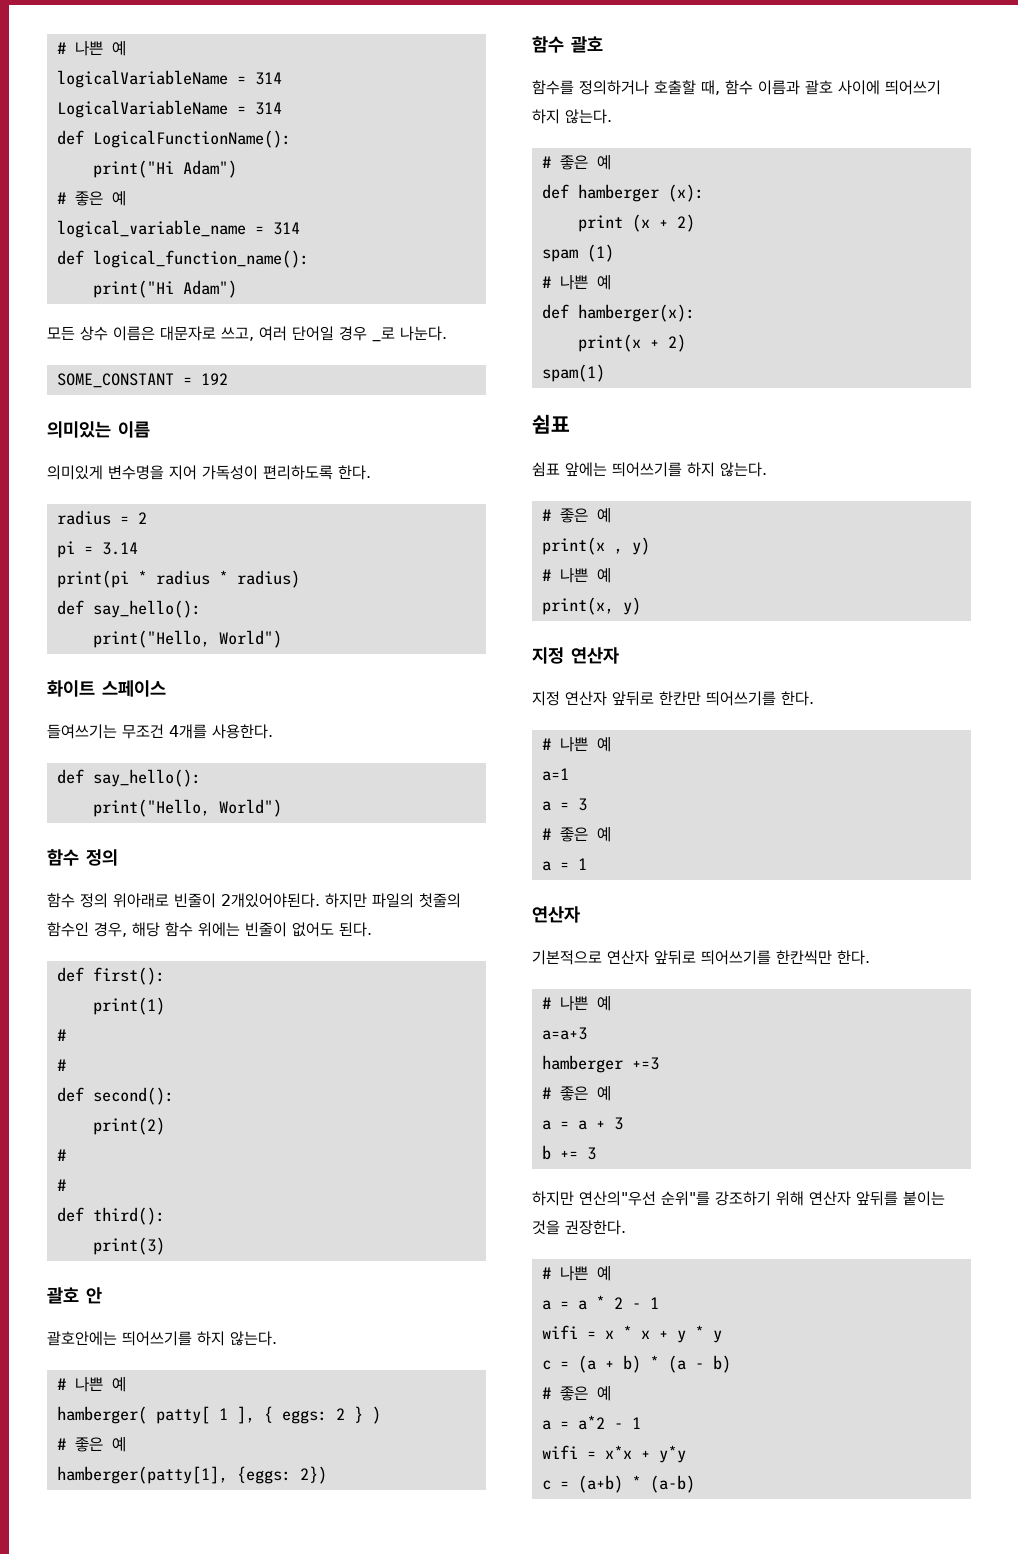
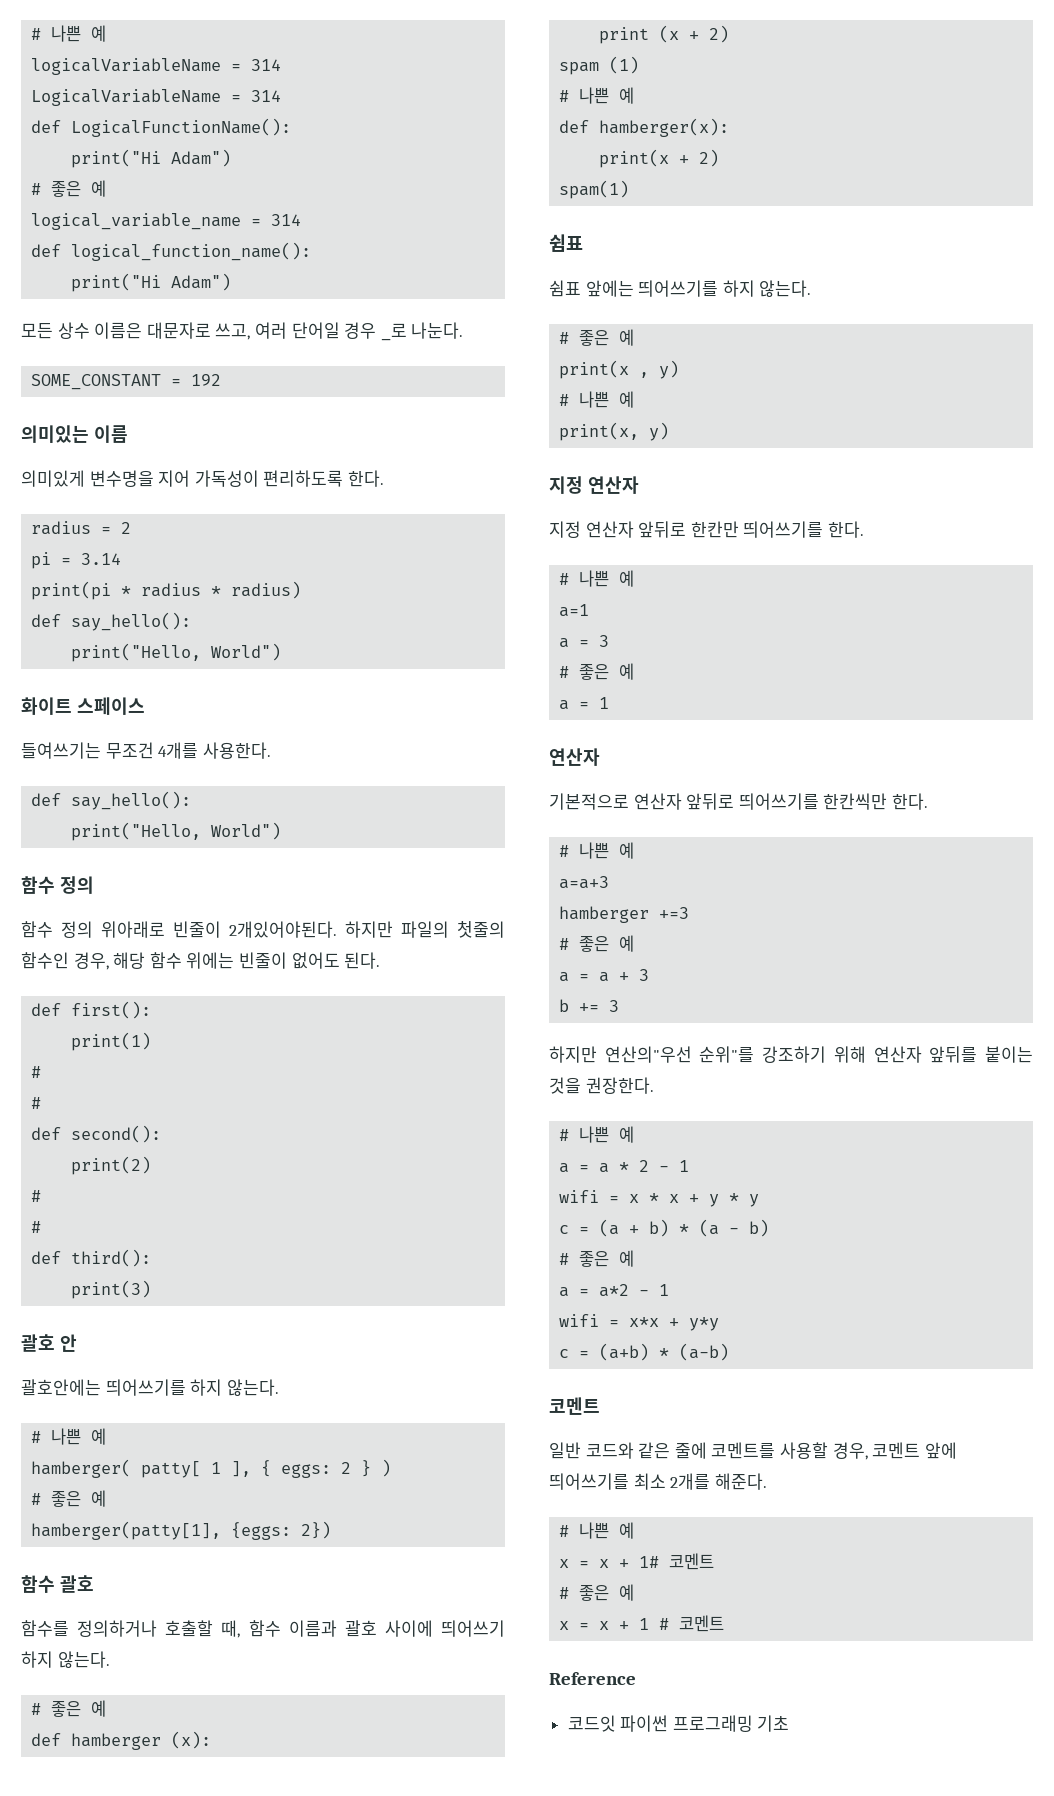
  c = (a+b) * (a-b)
+ 코멘트
+ 일반 코드와 같은 줄에 코멘트를 사용할 경우, 코멘트 앞에 띄어쓰기를 최소 2개를 해준다.
+ # 나쁜 예
+ x = x + 1# 코멘트
+ # 좋은 예
+ x = x + 1 # 코멘트
+ Reference
+ 코드잇 파이썬 프로그래밍 기초

